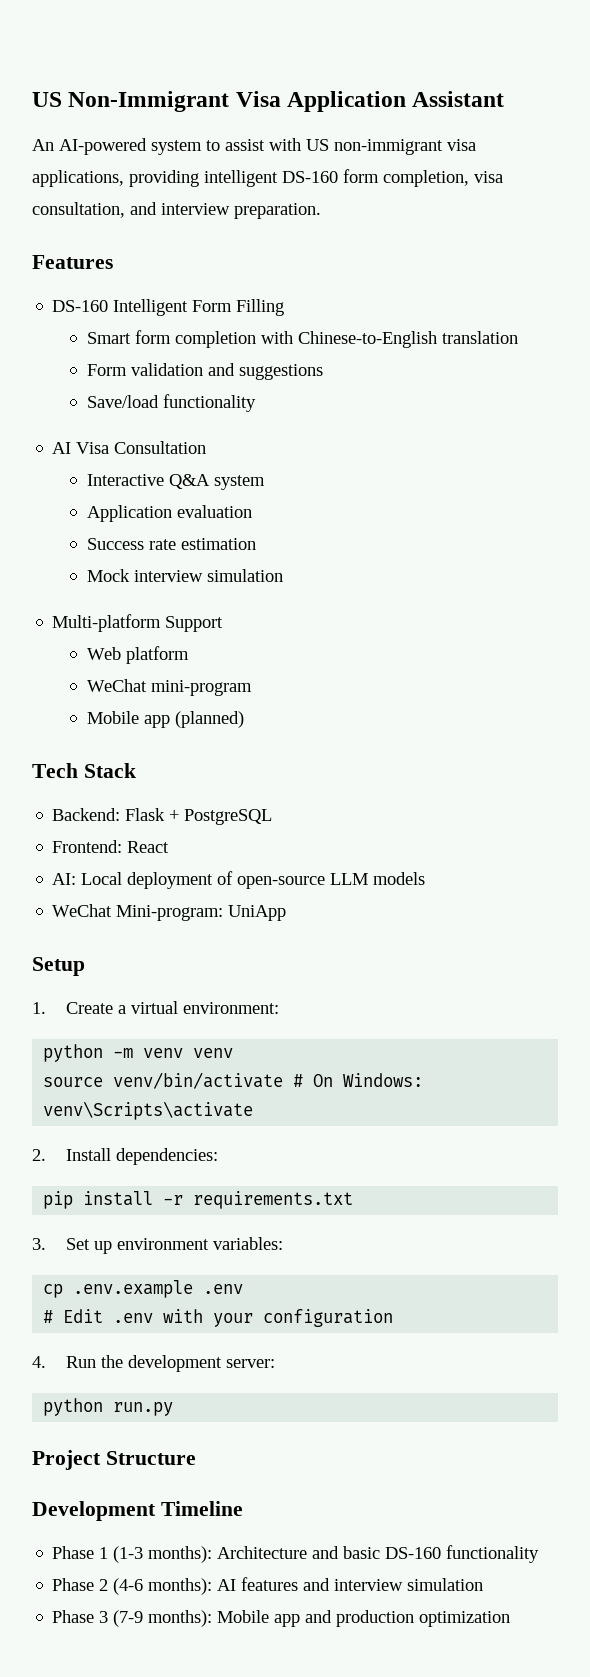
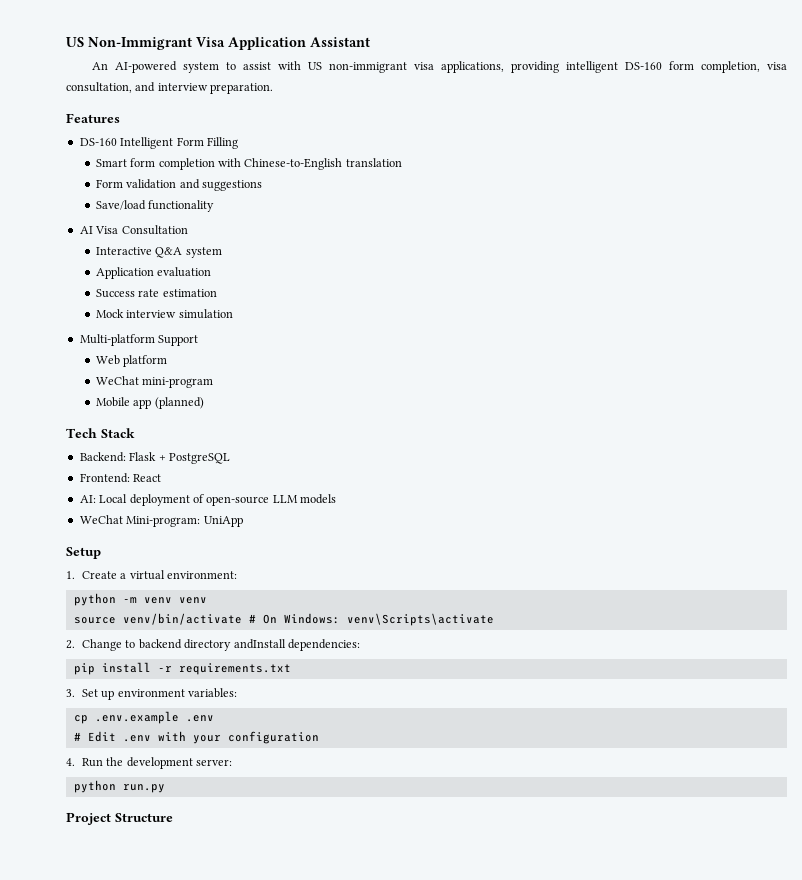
- 2. Install dependencies:
+ 2. Change to backend directory andInstall dependencies:
- Development Timeline
- Phase 1 (1-3 months): Architecture and basic DS-160 functionality
- Phase 2 (4-6 months): AI features and interview simulation
- Phase 3 (7-9 months): Mobile app and production optimization

